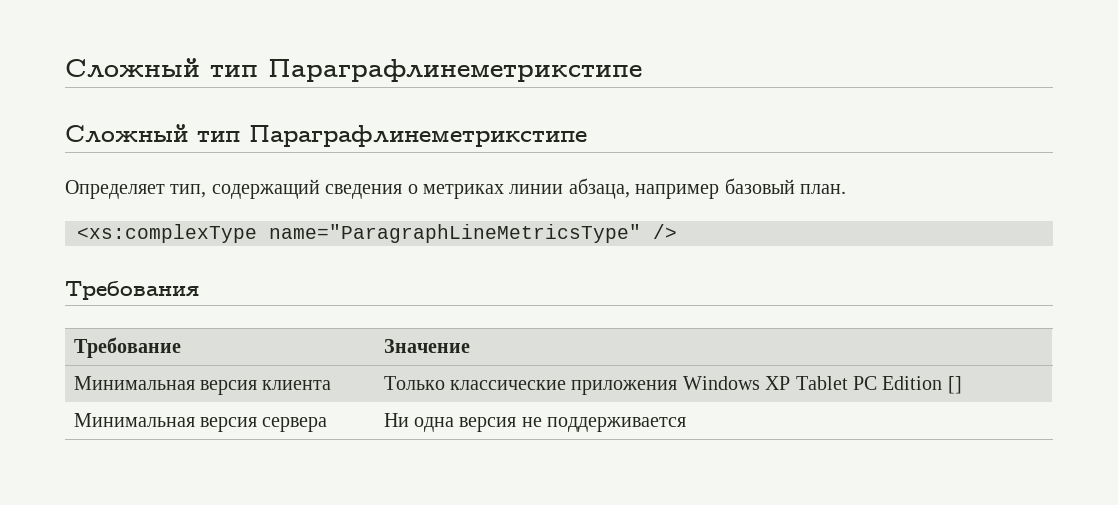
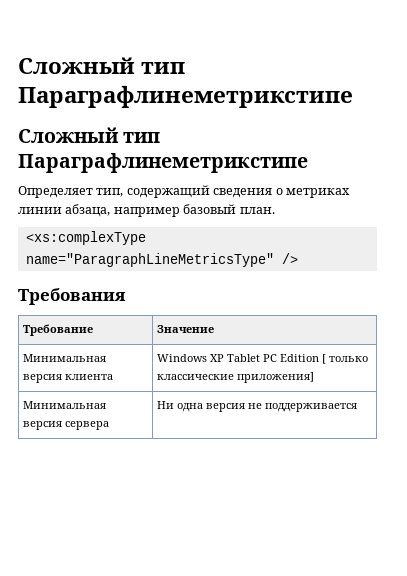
- Минимальная версия клиента | Только классические приложения Windows XP Tablet PC Edition []
+ Минимальная версия клиента | Windows XP Tablet PC Edition [ только классические приложения]

